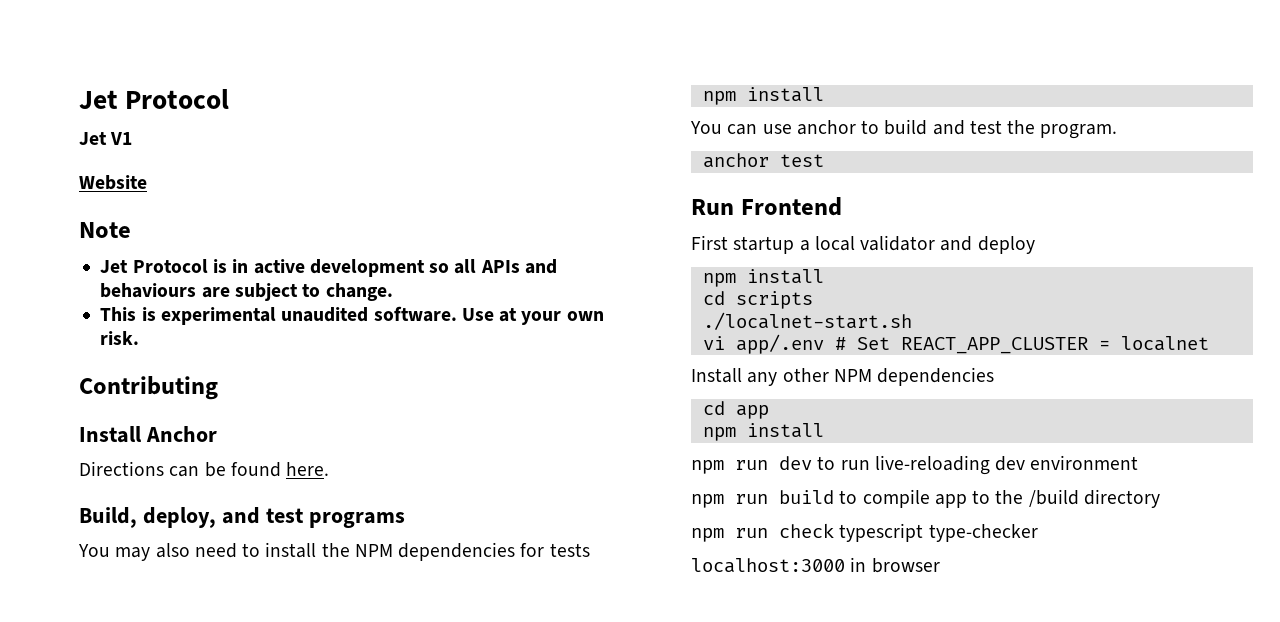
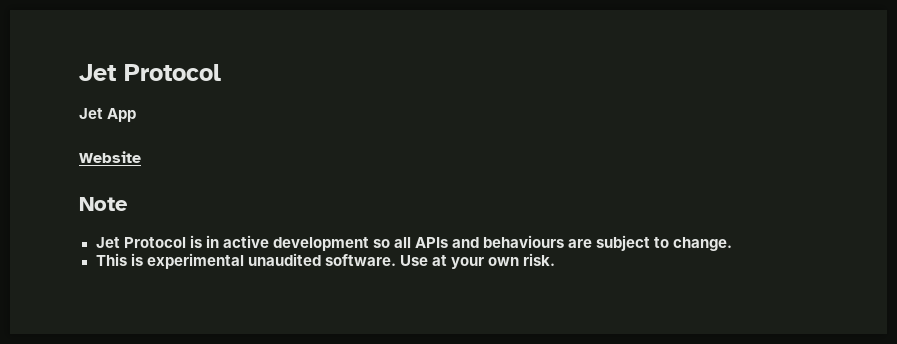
- Jet V1
+ Jet App
- Contributing
- Install Anchor
- Directions can be found here.
- Build, deploy, and test programs
- You may also need to install the NPM dependencies for tests
- npm install
- You can use anchor to build and test the program.
- anchor test
- Run Frontend
- First startup a local validator and deploy
- npm install
- cd scripts
- ./localnet-start.sh
- vi app/.env # Set REACT_APP_CLUSTER = localnet
- Install any other NPM dependencies
- cd app
- npm install
- npm run dev to run live-reloading dev environment
- npm run build to compile app to the /build directory
- npm run check typescript type-checker
- localhost:3000 in browser

